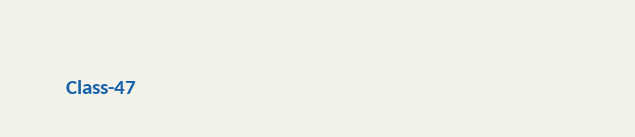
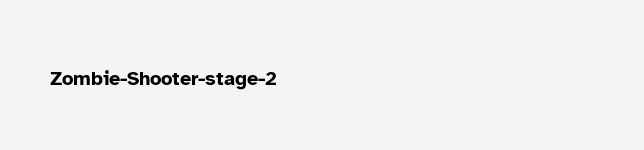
- Class-47
+ Zombie-Shooter-stage-2

